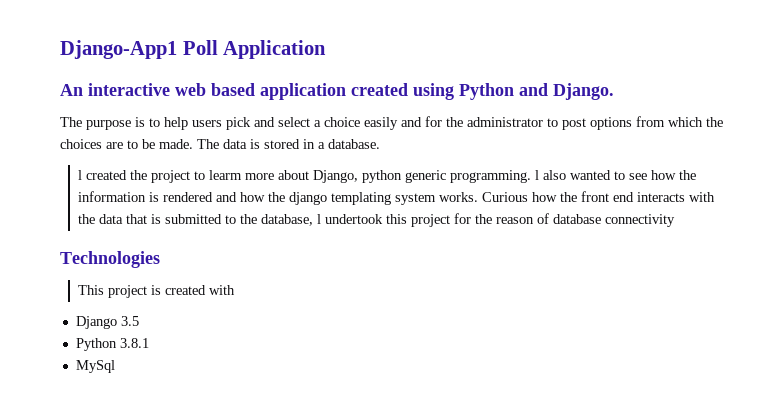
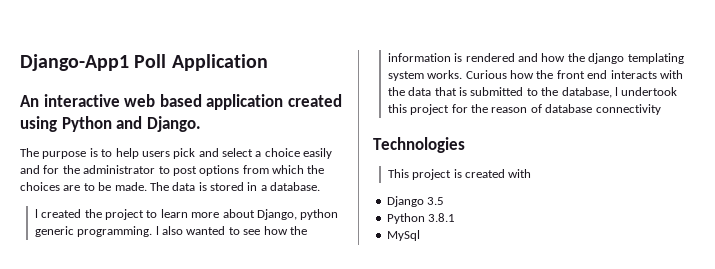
- l created the project to learm more about Django, python generic programming. l also wanted to see how the information is rendered and how the django templating system works.
+ l created the project to learn more about Django, python generic programming. l also wanted to see how the information is rendered and how the django templating system works.

